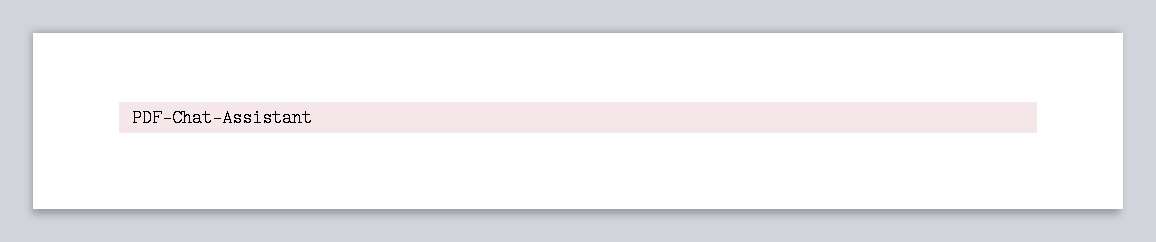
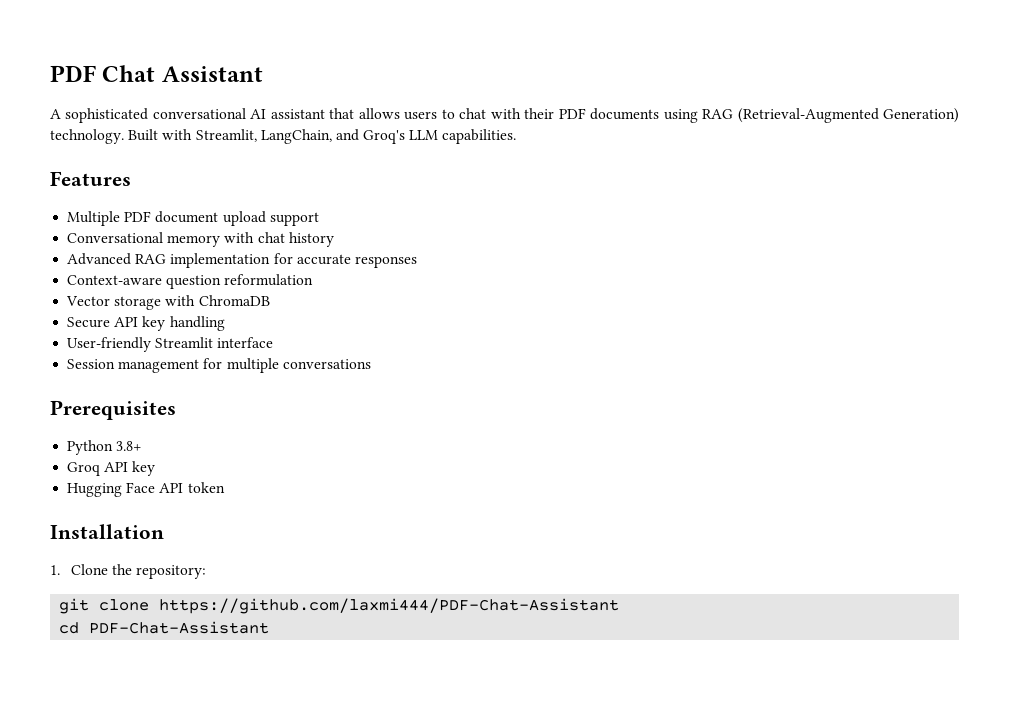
- PDF-Chat-Assistant
+ PDF Chat Assistant
+ A sophisticated conversational AI assistant that allows users to chat with their PDF documents using RAG (Retrieval-Augmented Generation) technology. Built with Streamlit, LangChain, and Groq's LLM capabilities.
+ Features
+ Multiple PDF document upload support
+ Conversational memory with chat history
+ Advanced RAG implementation for accurate responses
+ Context-aware question reformulation
+ Vector storage with ChromaDB
+ Secure API key handling
+ User-friendly Streamlit interface
+ Session management for multiple conversations
+ Prerequisites
+ Python 3.8+
+ Groq API key
+ Hugging Face API token
+ Installation
+ 1. Clone the repository:
+ git clone https://github.com/laxmi444/PDF-Chat-Assistant
+ cd PDF-Chat-Assistant

